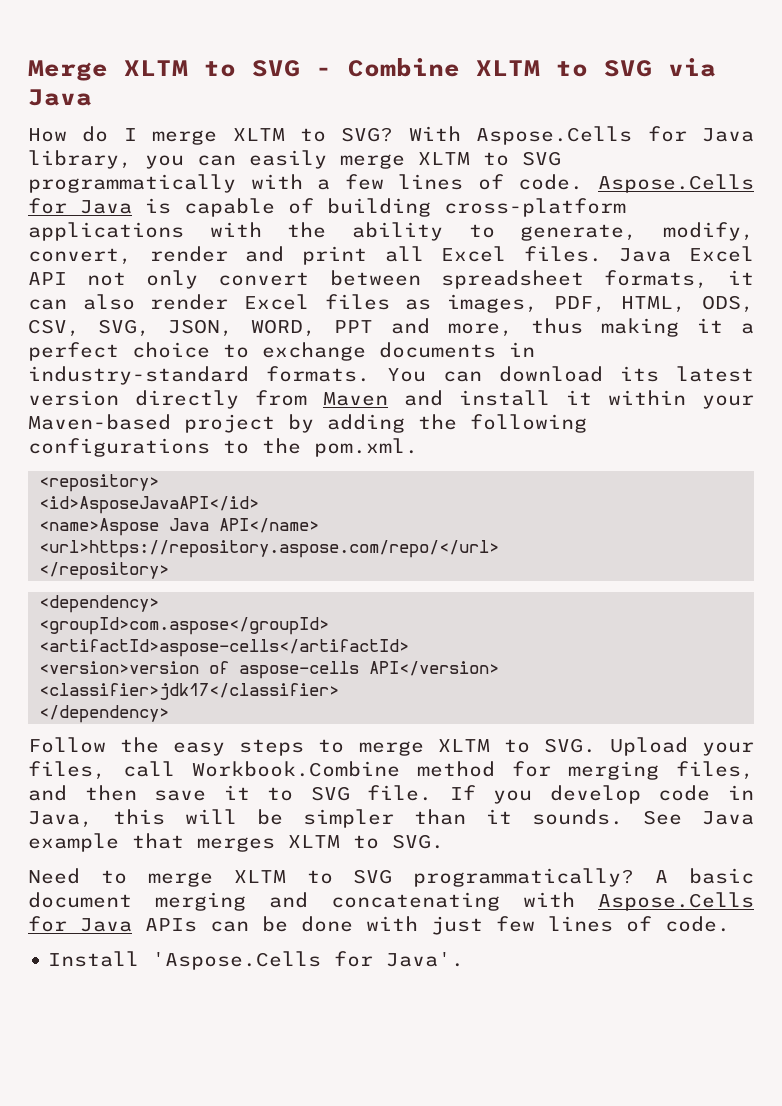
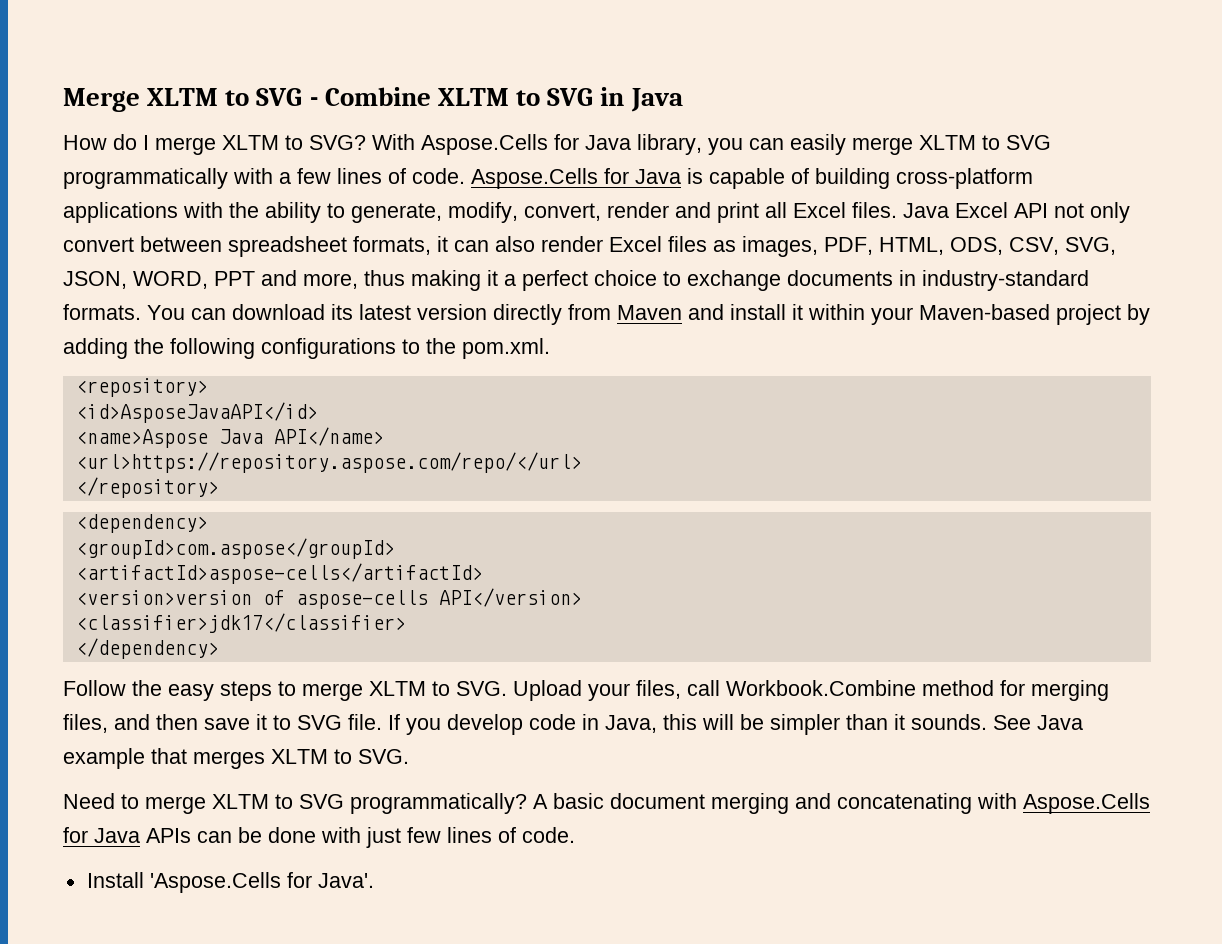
- Merge XLTM to SVG - Combine XLTM to SVG via Java
+ Merge XLTM to SVG - Combine XLTM to SVG in Java

